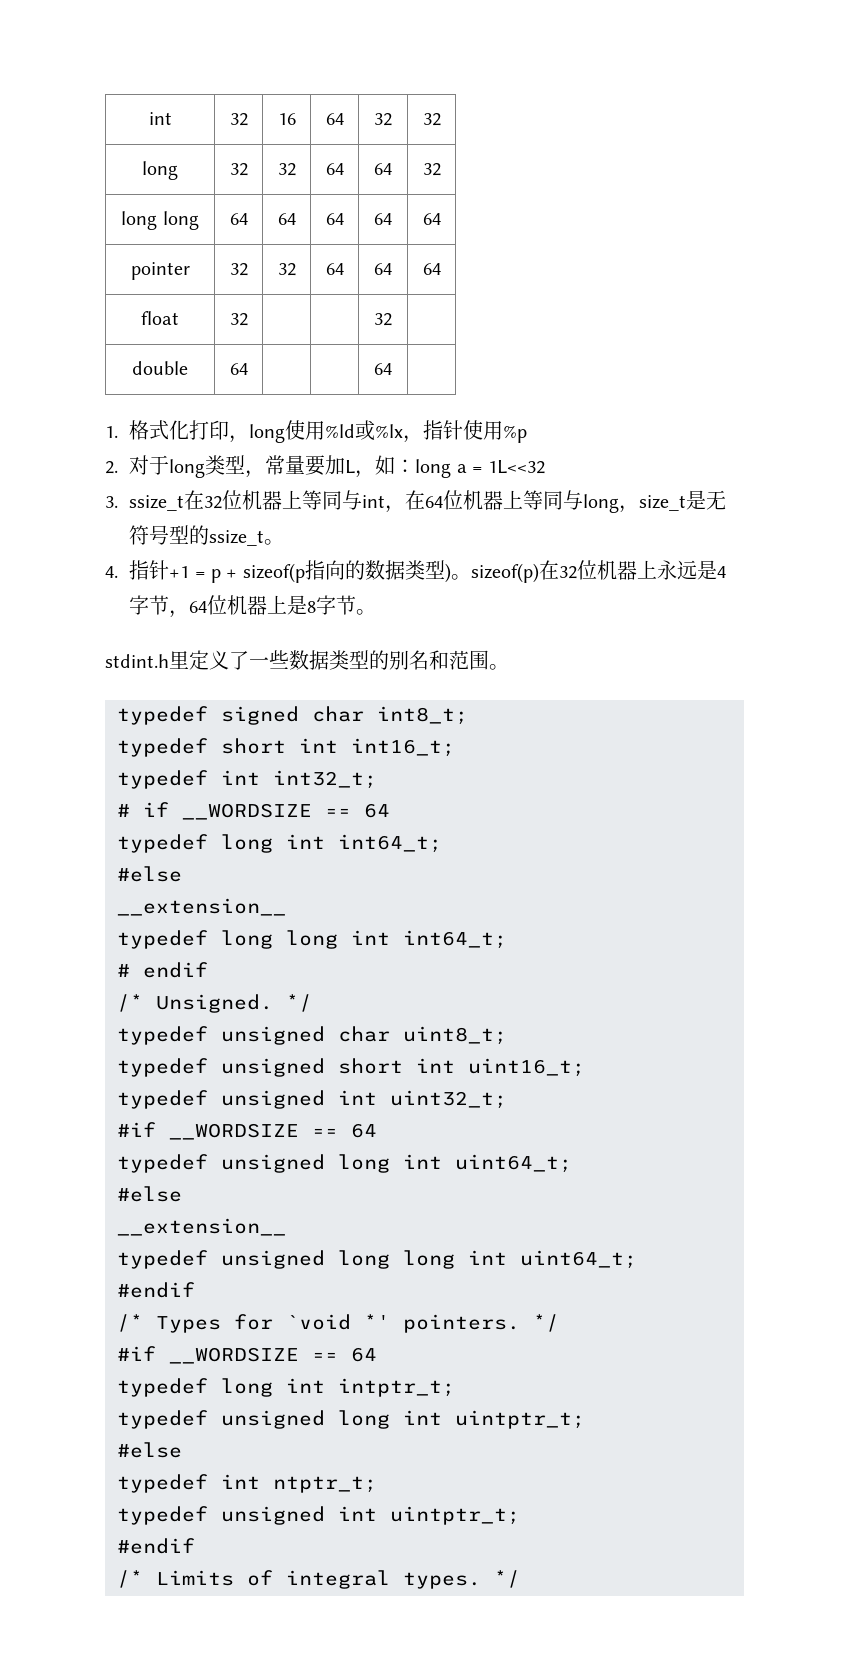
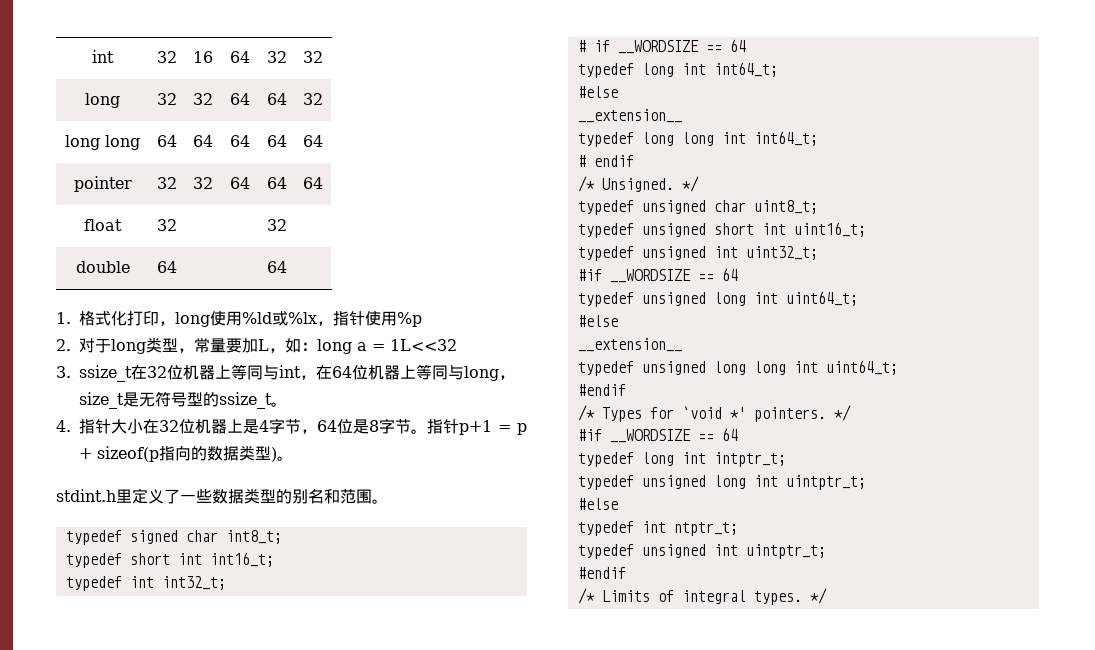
- 4.指针+1 = p + sizeof(p指向的数据类型)。sizeof(p)在32位机器上永远是4字节，64位机器上是8字节。
+ 4.指针大小在32位机器上是4字节，64位是8字节。指针p+1 = p + sizeof(p指向的数据类型)。

